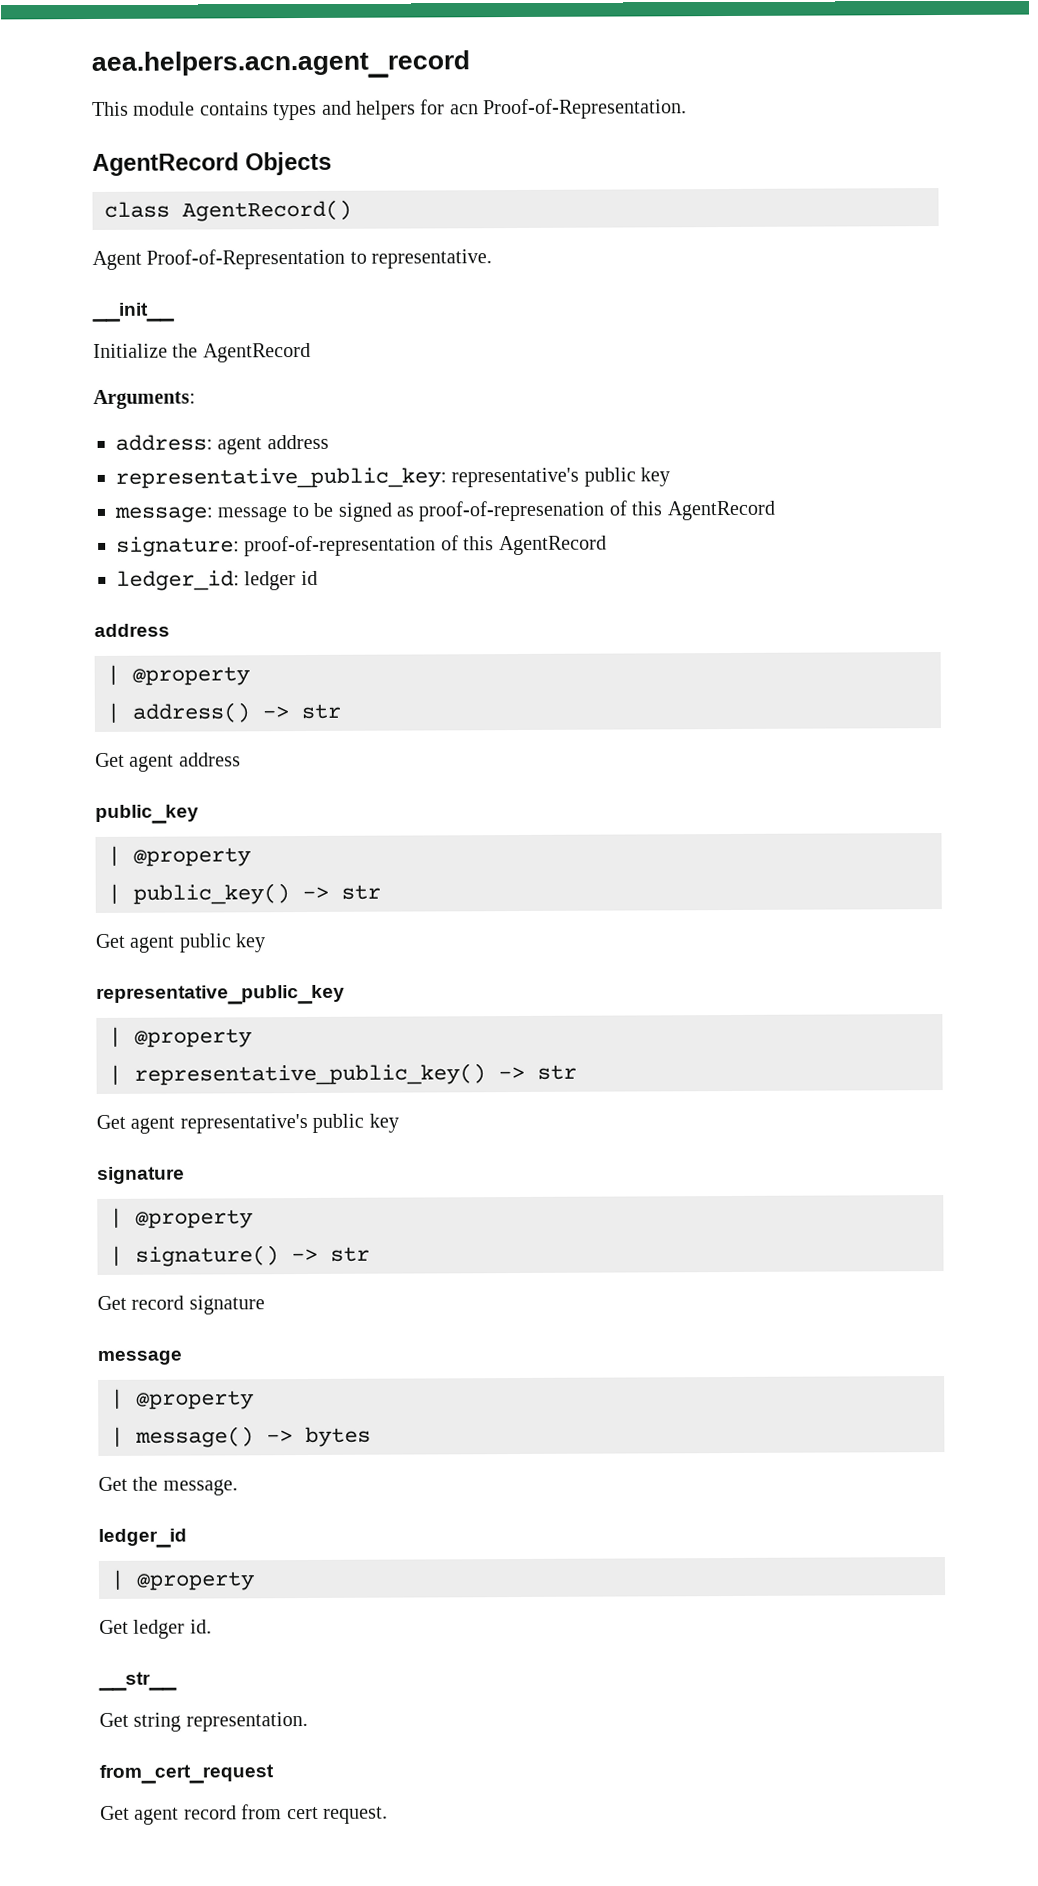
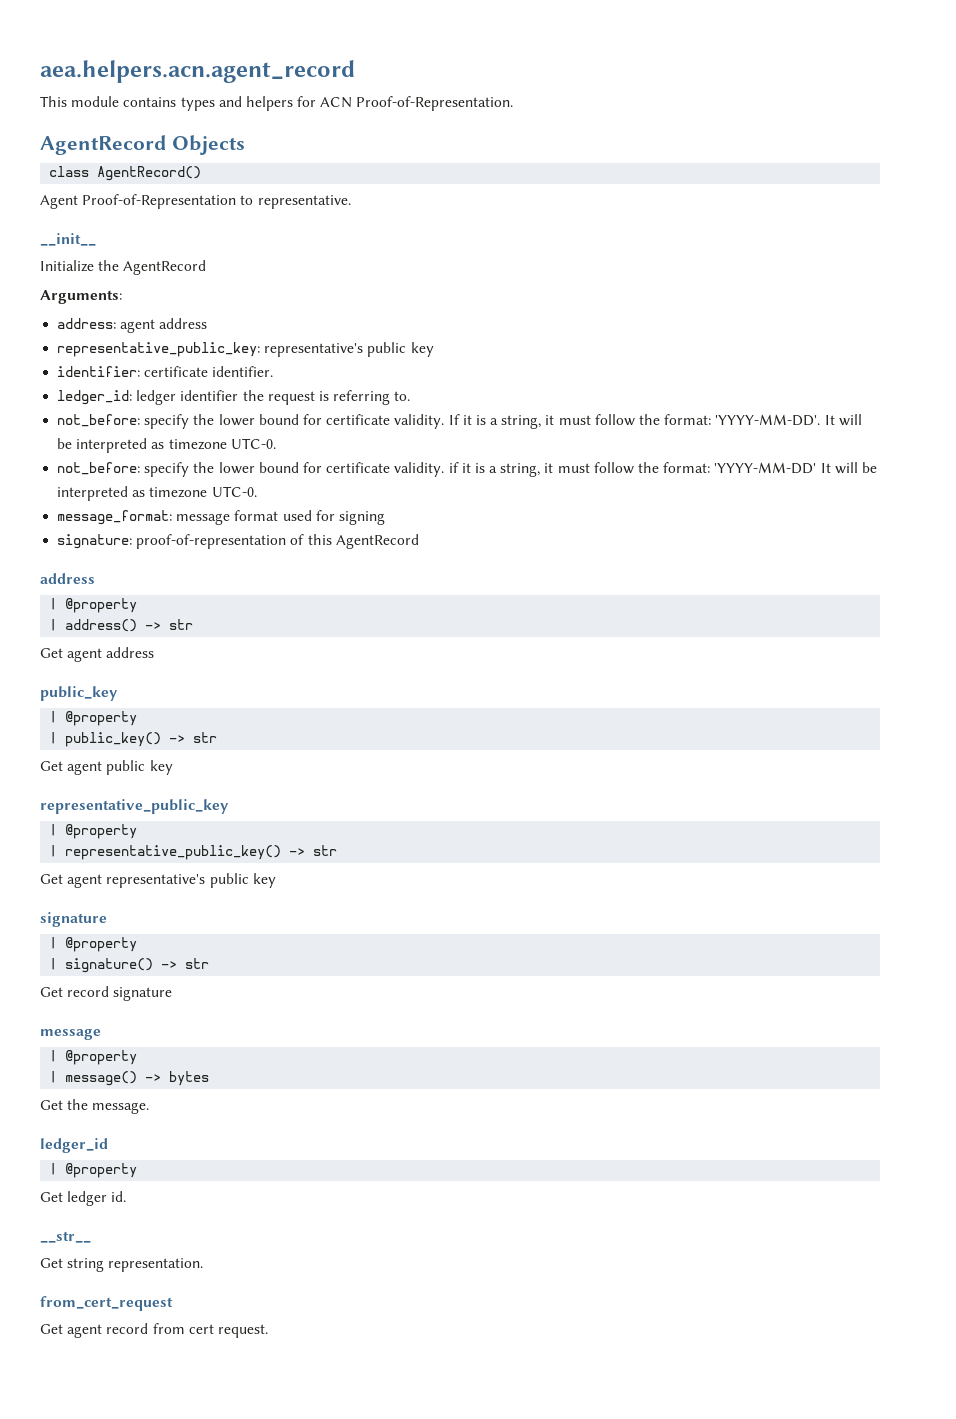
- This module contains types and helpers for acn Proof-of-Representation.
+ This module contains types and helpers for ACN Proof-of-Representation.
- message: message to be signed as proof-of-represenation of this AgentRecord
+ identifier: certificate identifier.
+ ledger_id: ledger identifier the request is referring to.
+ not_before: specify the lower bound for certificate validity. If it is a string, it must follow the format: 'YYYY-MM-DD'. It will be interpreted as timezone UTC-0.
+ not_before: specify the lower bound for certificate validity. if it is a string, it must follow the format: 'YYYY-MM-DD' It will be interpreted as timezone UTC-0.
+ message_format: message format used for signing
- ledger_id: ledger id

